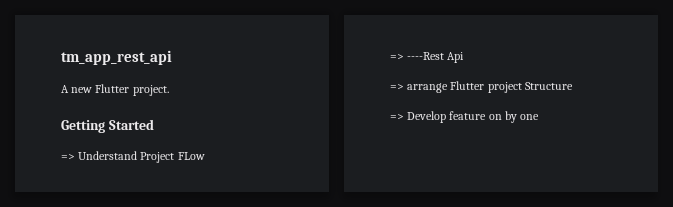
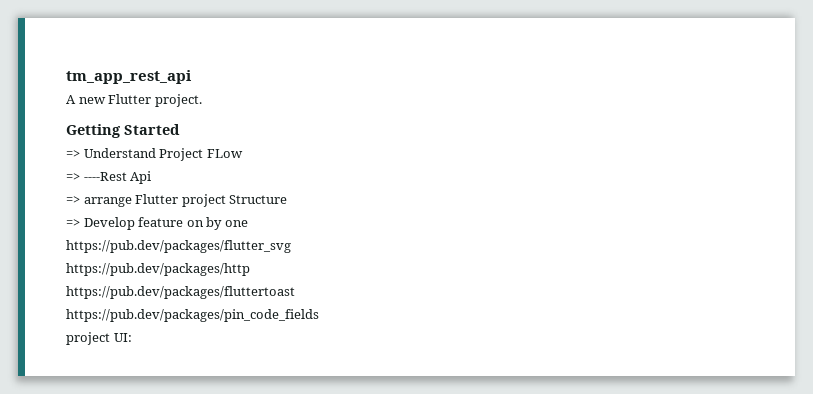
+ https://pub.dev/packages/flutter_svg
+ https://pub.dev/packages/http
+ https://pub.dev/packages/fluttertoast
+ https://pub.dev/packages/pin_code_fields
+ project UI:

